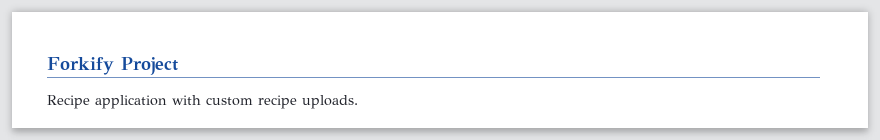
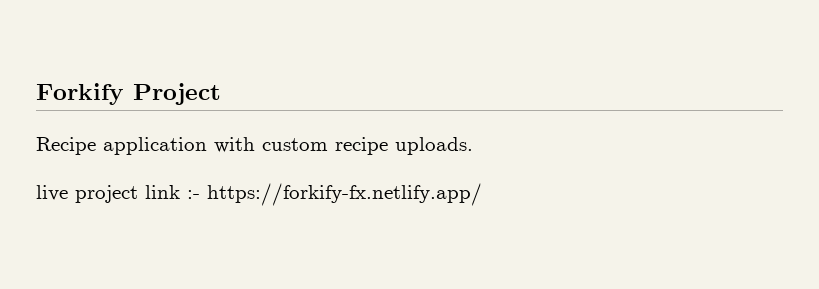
+ live project link :- https://forkify-fx.netlify.app/

